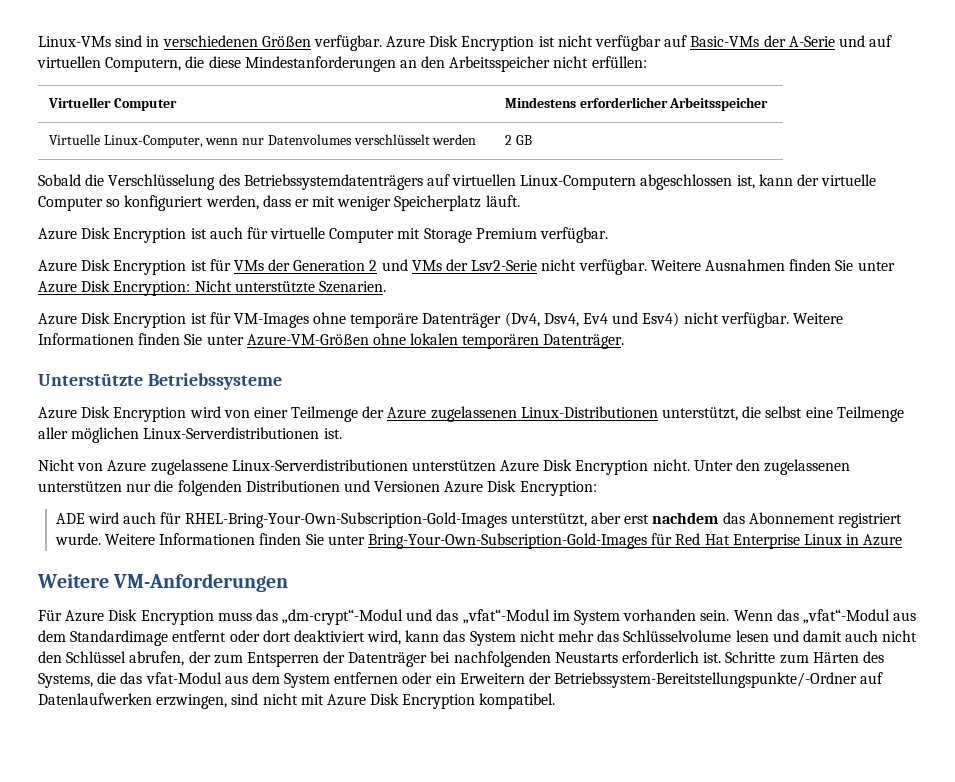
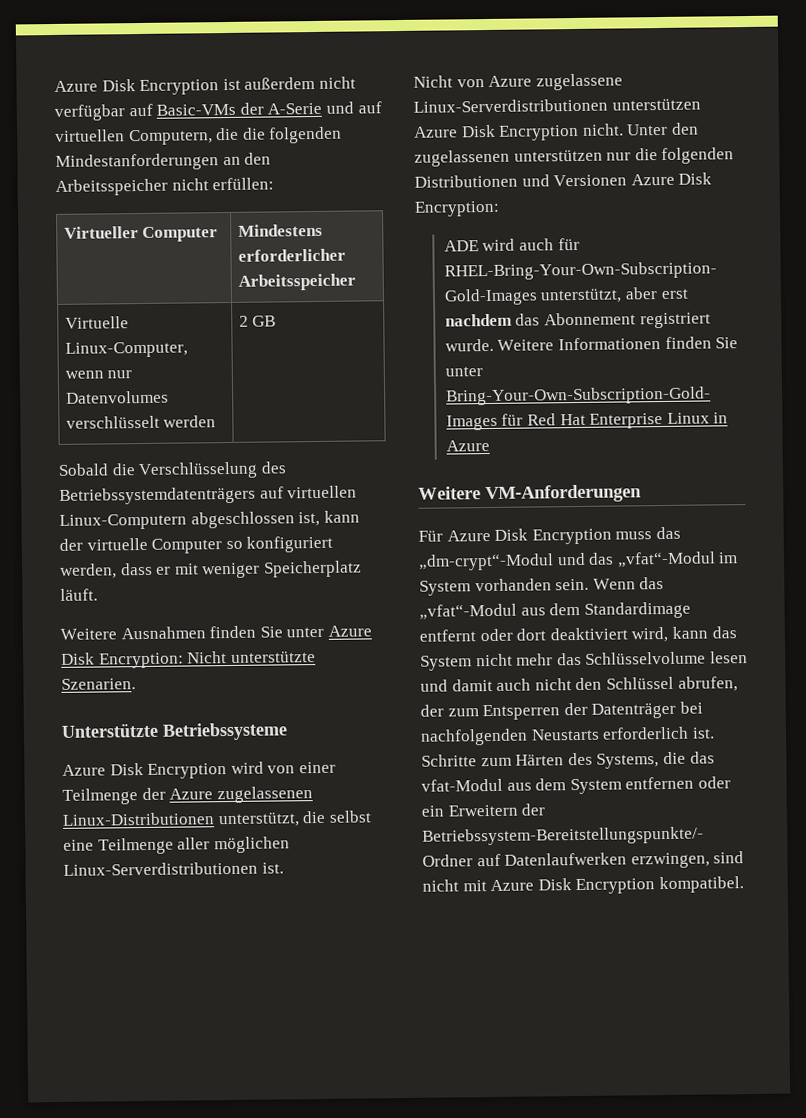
- Linux-VMs sind in verschiedenen Größen verfügbar. Azure Disk Encryption ist nicht verfügbar auf Basic-VMs der A-Serie und auf virtuellen Computern, die diese Mindestanforderungen an den Arbeitsspeicher nicht erfüllen:
+ Azure Disk Encryption ist außerdem nicht verfügbar auf Basic-VMs der A-Serie und auf virtuellen Computern, die die folgenden Mindestanforderungen an den Arbeitsspeicher nicht erfüllen:
- Azure Disk Encryption ist auch für virtuelle Computer mit Storage Premium verfügbar.
- Azure Disk Encryption ist für VMs der Generation 2 und VMs der Lsv2-Serie nicht verfügbar.
- Azure Disk Encryption ist für VM-Images ohne temporäre Datenträger (Dv4, Dsv4, Ev4 und Esv4) nicht verfügbar. Weitere Informationen finden Sie unter Azure-VM-Größen ohne lokalen temporären Datenträger.

